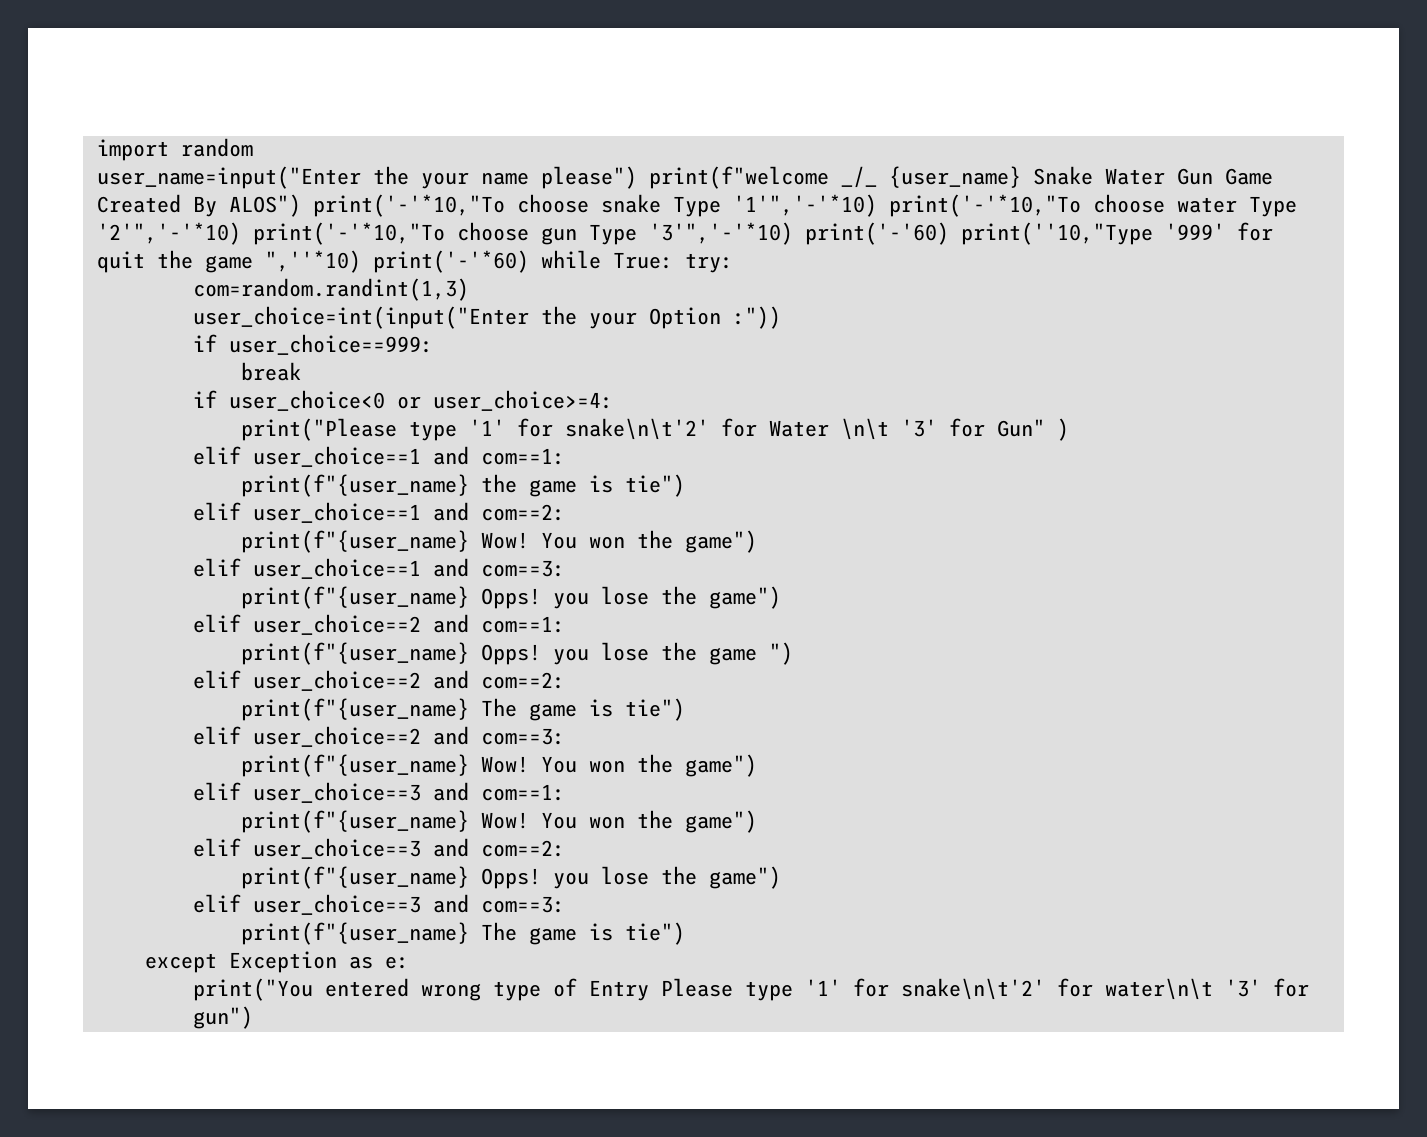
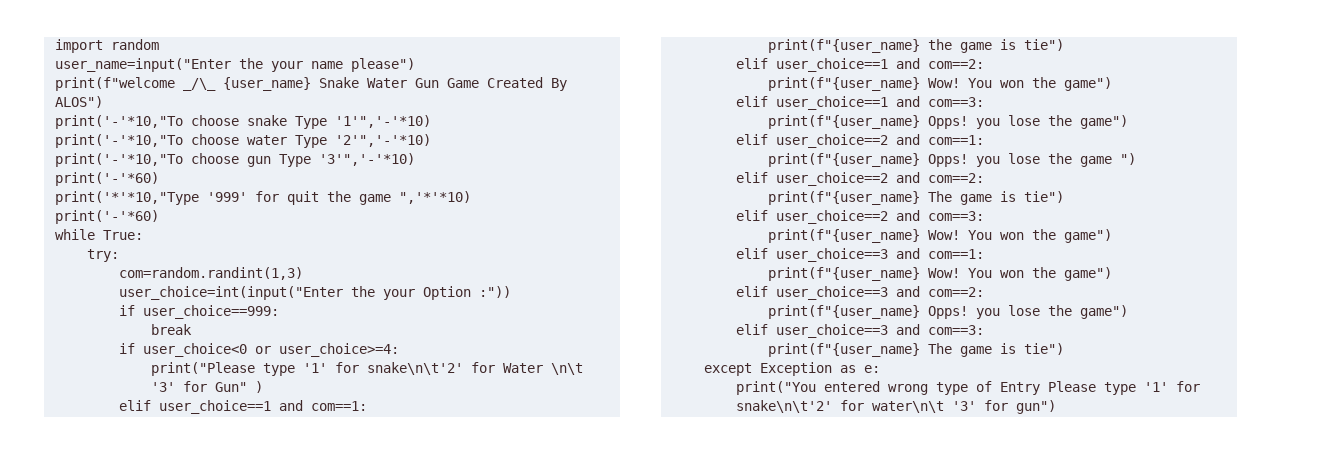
- user_name=input("Enter the your name please") print(f"welcome _/_ {user_name} Snake Water Gun Game Created By ALOS") print('-'*10,"To choose snake Type '1'",'-'*10) print('-'*10,"To choose water Type '2'",'-'*10) print('-'*10,"To choose gun Type '3'",'-'*10) print('-'60) print(''10,"Type '999' for quit the game ",''*10) print('-'*60) while True: try:
+ user_name=input("Enter the your name please")
+ print(f"welcome _/\_ {user_name} Snake Water Gun Game Created By ALOS")
+ print('-'*10,"To choose snake Type '1'",'-'*10)
+ print('-'*10,"To choose water Type '2'",'-'*10)
+ print('-'*10,"To choose gun Type '3'",'-'*10)
+ print('-'*60)
+ print('*'*10,"Type '999' for quit the game ",'*'*10)
+ print('-'*60)
+ while True:
+ try:

